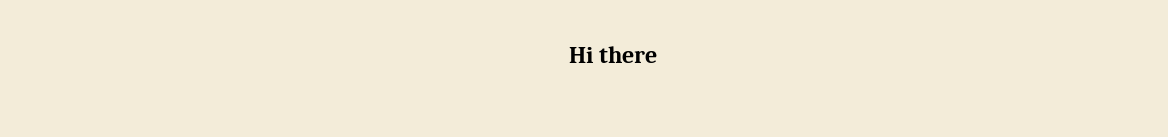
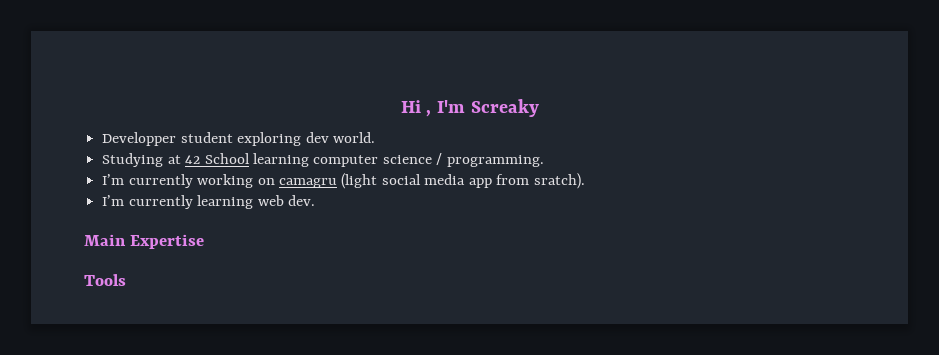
- Hi there
+ Hi , I'm Screaky
+ Developper student exploring dev world.
+ Studying at 42 School learning computer science / programming.
+ I’m currently working on camagru (light social media app from sratch).
+ I’m currently learning web dev.
+ Main Expertise
+ Tools

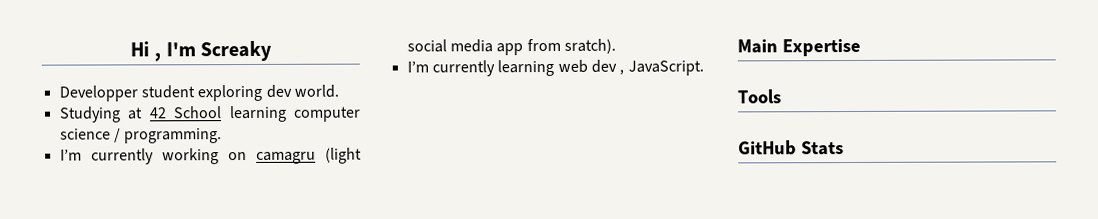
- I’m currently learning web dev.
+ I’m currently learning web dev , JavaScript.
+ GitHub Stats

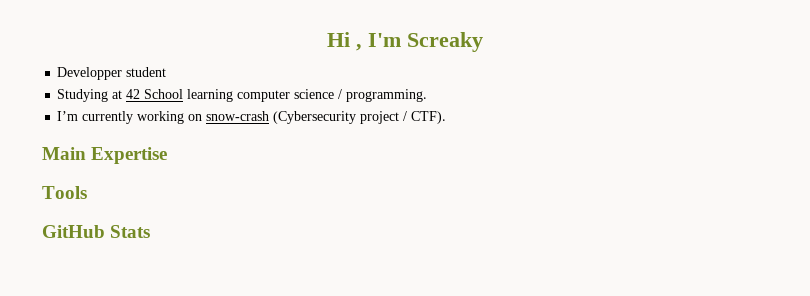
- Developper student exploring dev world.
+ Developper student
- I’m currently working on camagru (light social media app from sratch).
- I’m currently learning web dev , JavaScript.
+ I’m currently working on snow-crash (Cybersecurity project / CTF).

